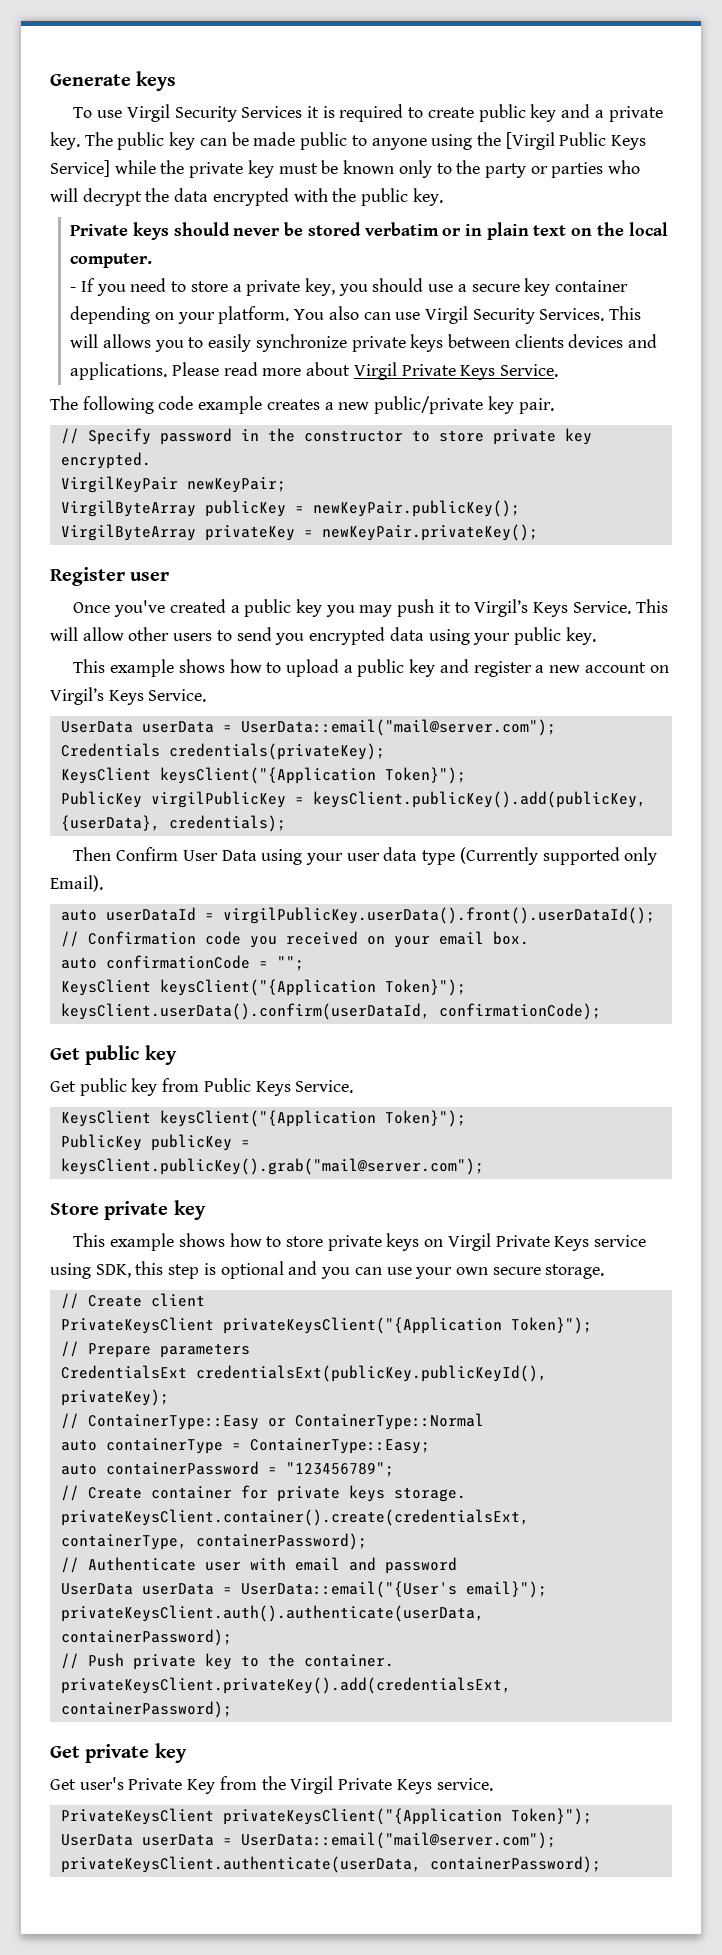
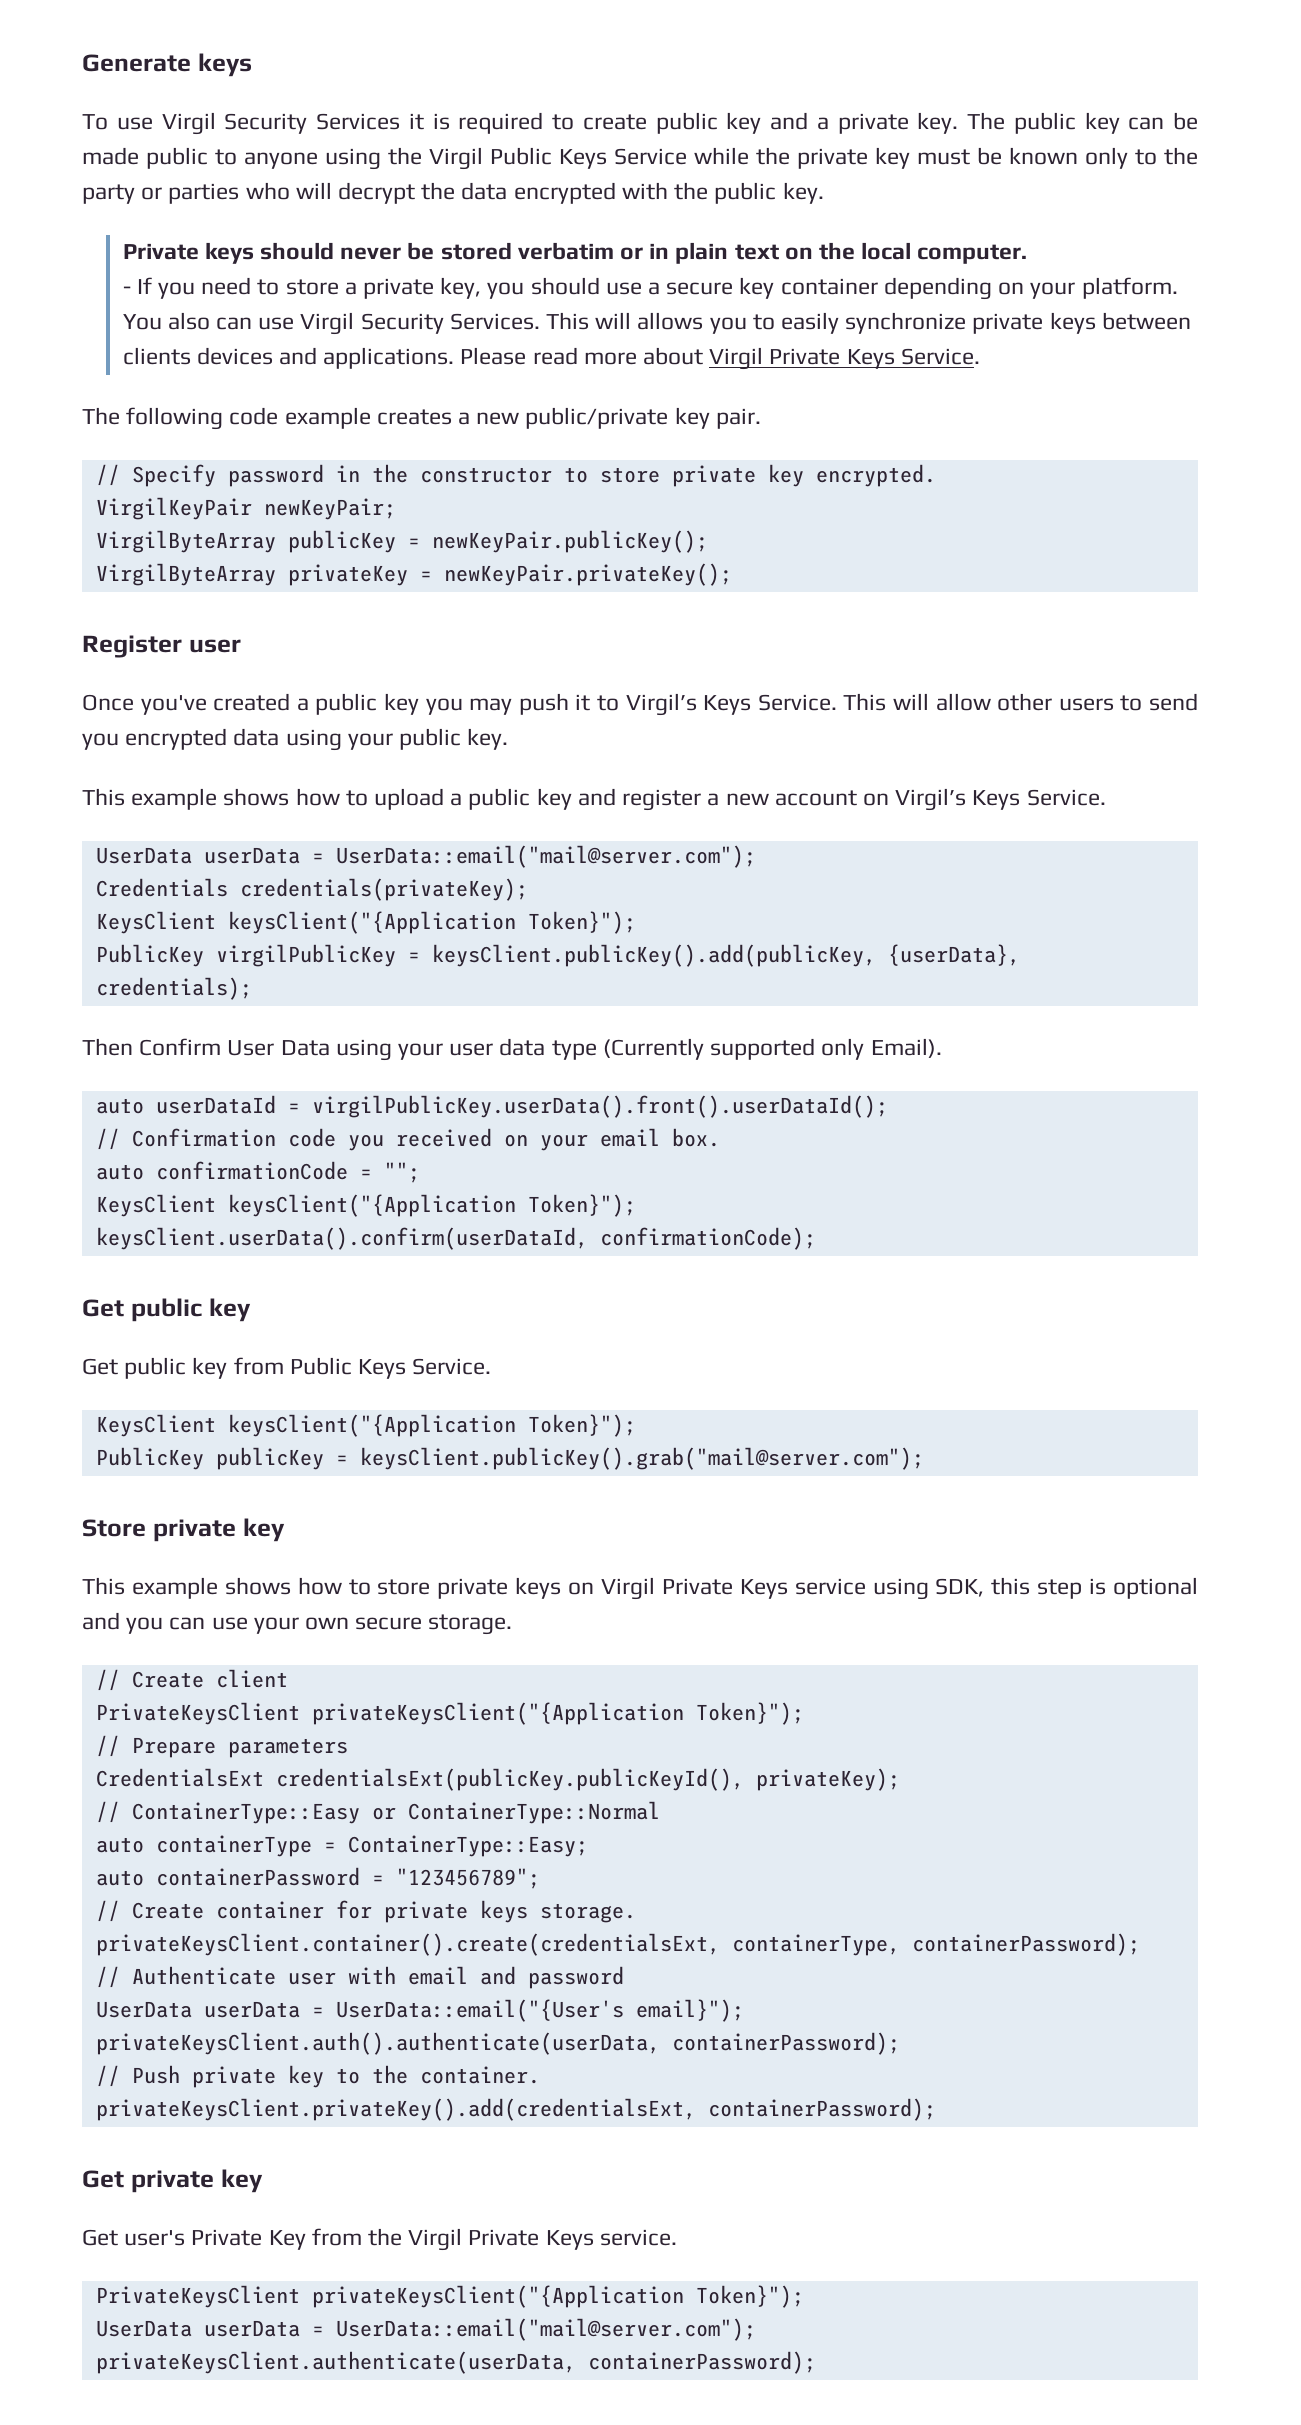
- The public key can be made public to anyone using the [Virgil Public Keys Service] while the private key must be known only to the party or parties who will decrypt the data encrypted with the public key.
+ The public key can be made public to anyone using the Virgil Public Keys Service while the private key must be known only to the party or parties who will decrypt the data encrypted with the public key.

